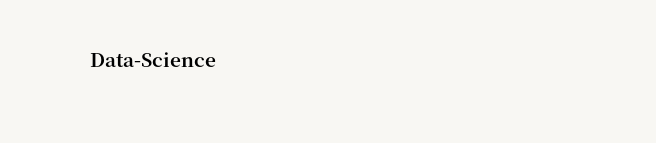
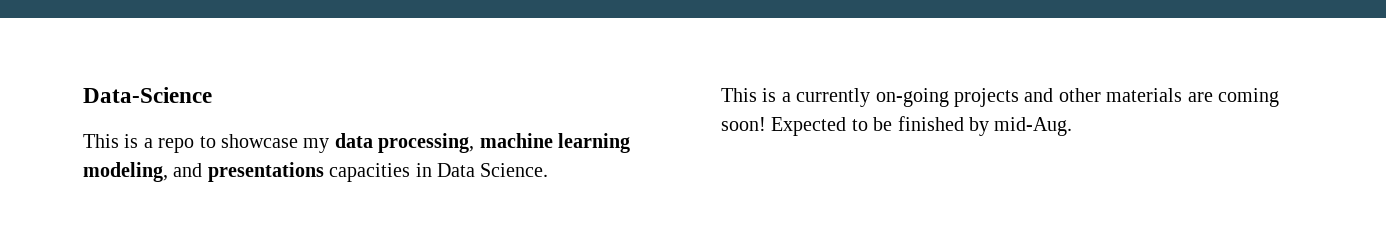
+ This is a repo to showcase my data processing, machine learning modeling, and presentations capacities in Data Science.
+ This is a currently on-going projects and other materials are coming soon! Expected to be finished by mid-Aug.

